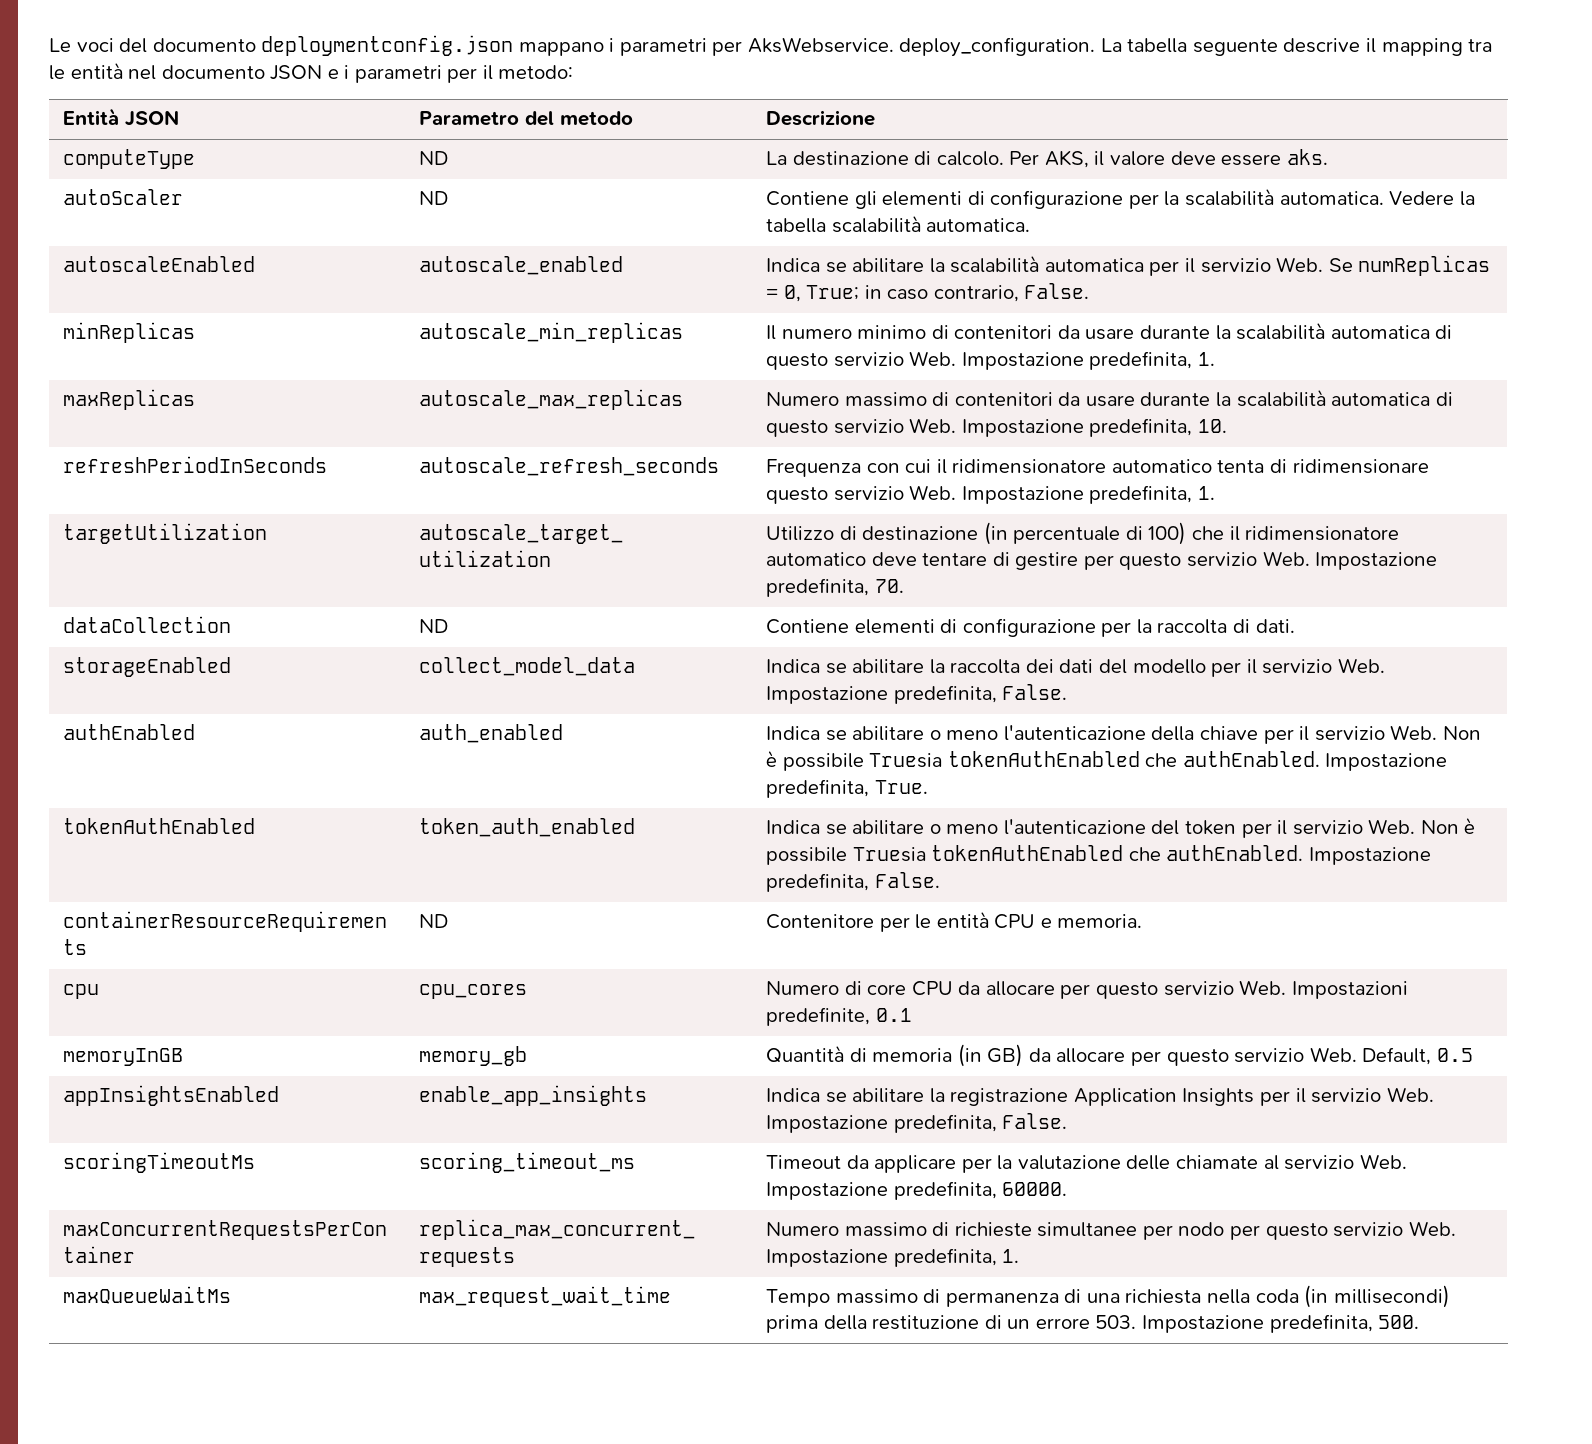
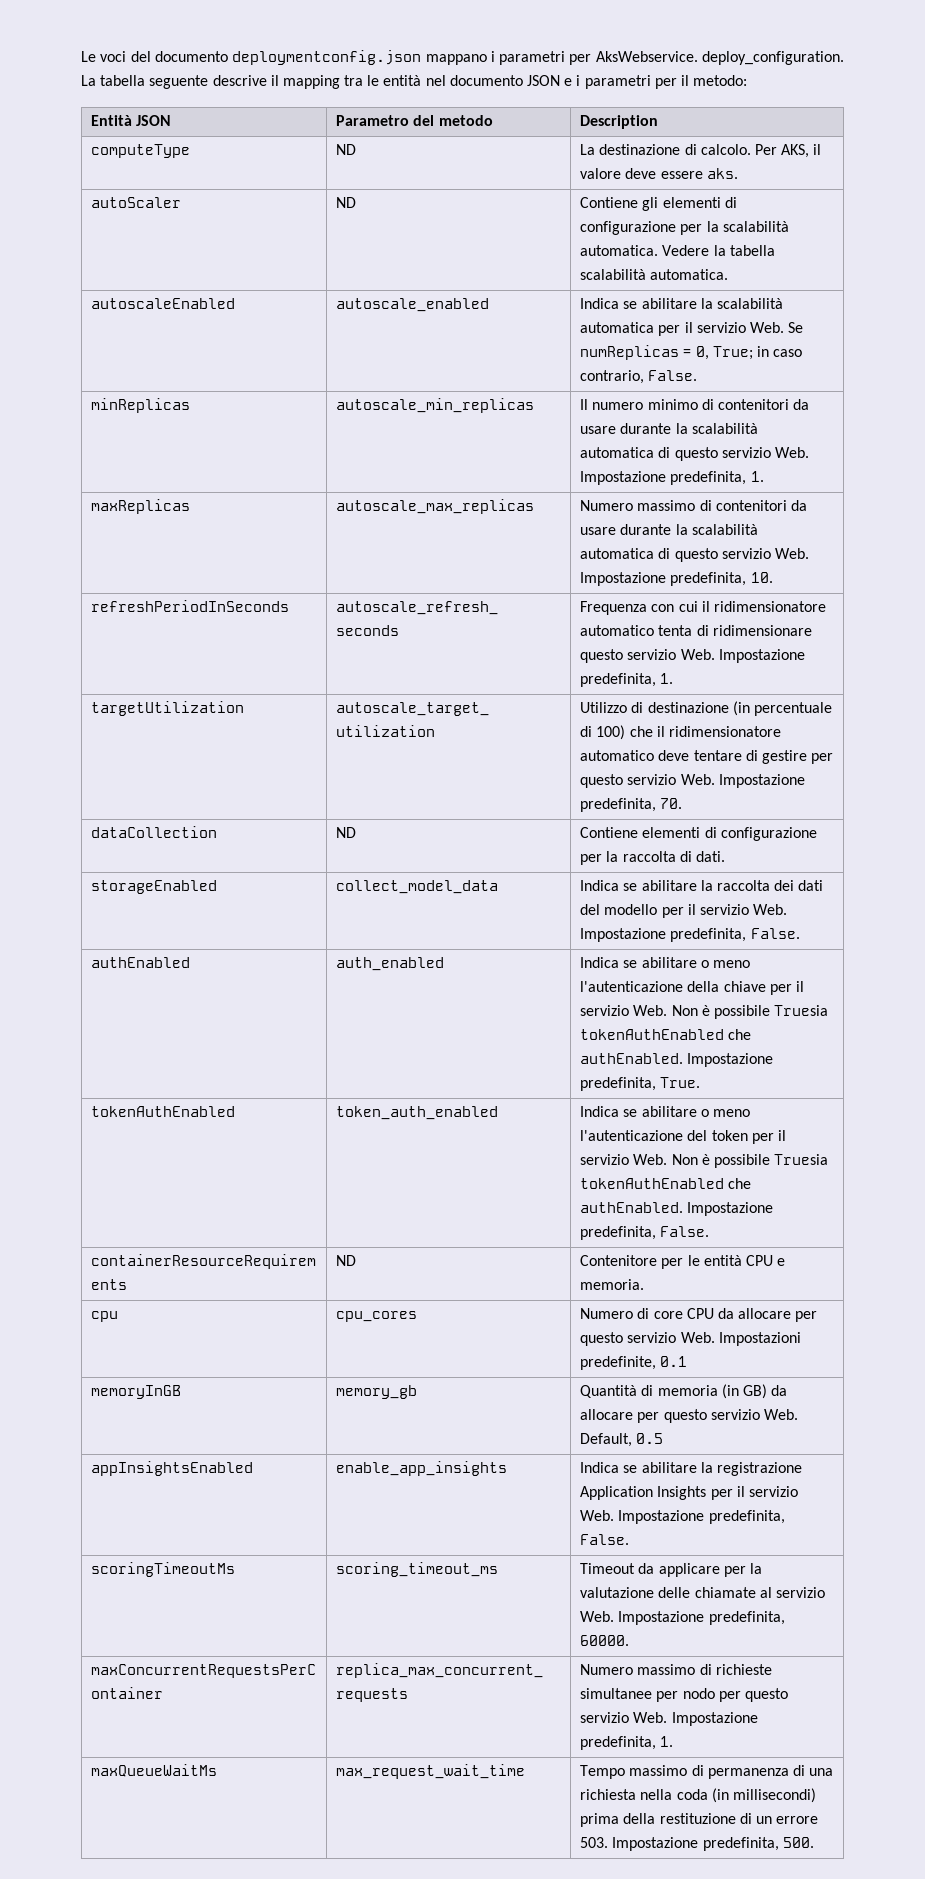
- Entità JSON | Parametro del metodo | Descrizione
+ Entità JSON | Parametro del metodo | Description

